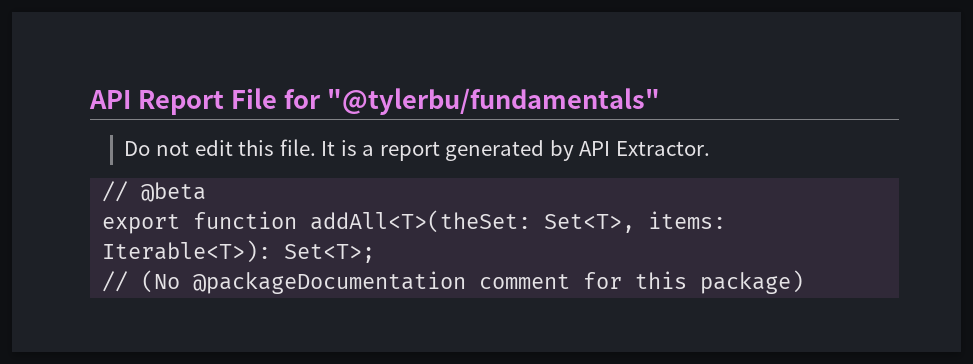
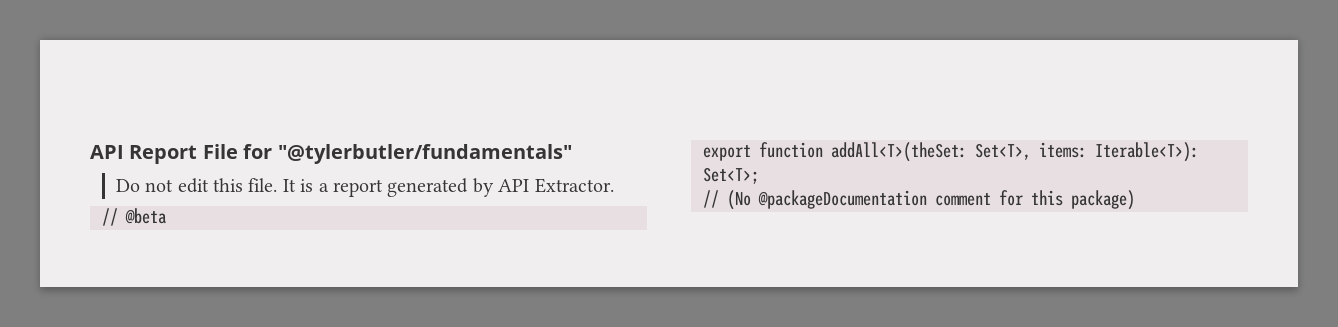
- API Report File for "@tylerbu/fundamentals"
+ API Report File for "@tylerbutler/fundamentals"

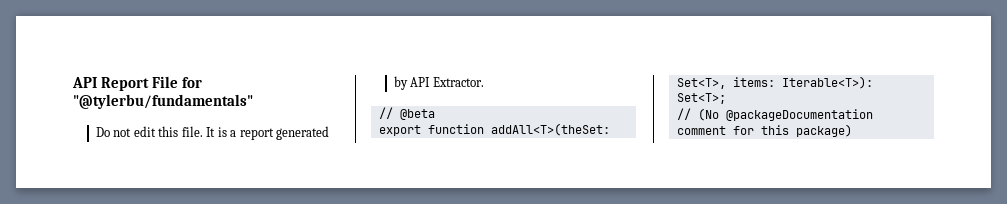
- API Report File for "@tylerbutler/fundamentals"
+ API Report File for "@tylerbu/fundamentals"

